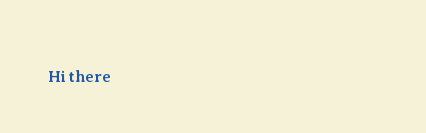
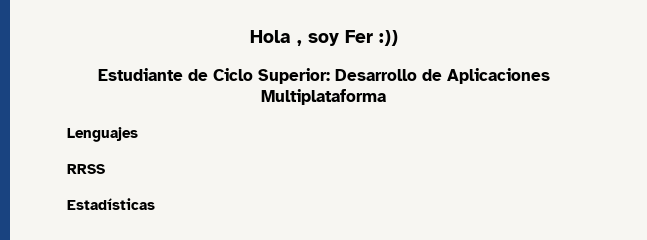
- Hi there
+ Hola , soy Fer :))
+ Estudiante de Ciclo Superior: Desarrollo de Aplicaciones Multiplataforma
+ Lenguajes
+ RRSS
+ Estadísticas

